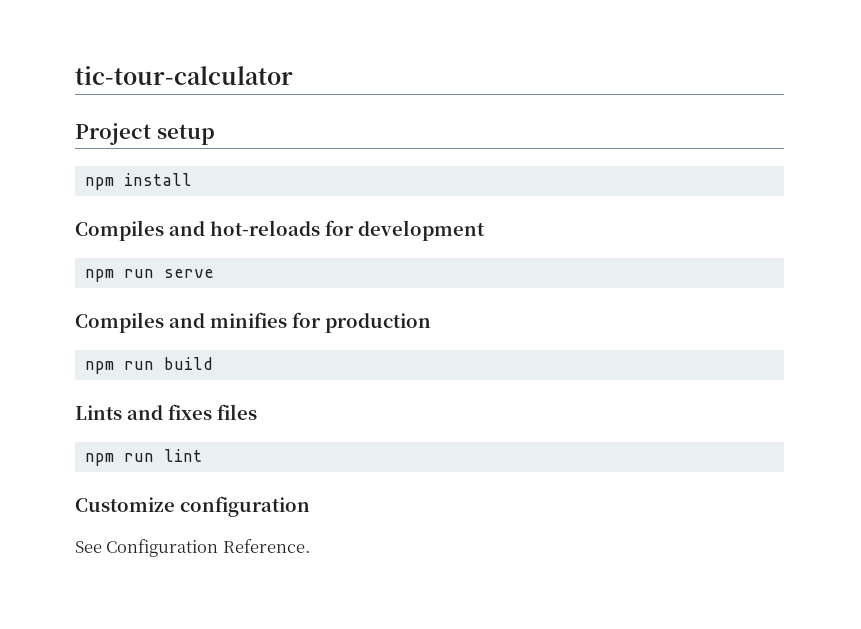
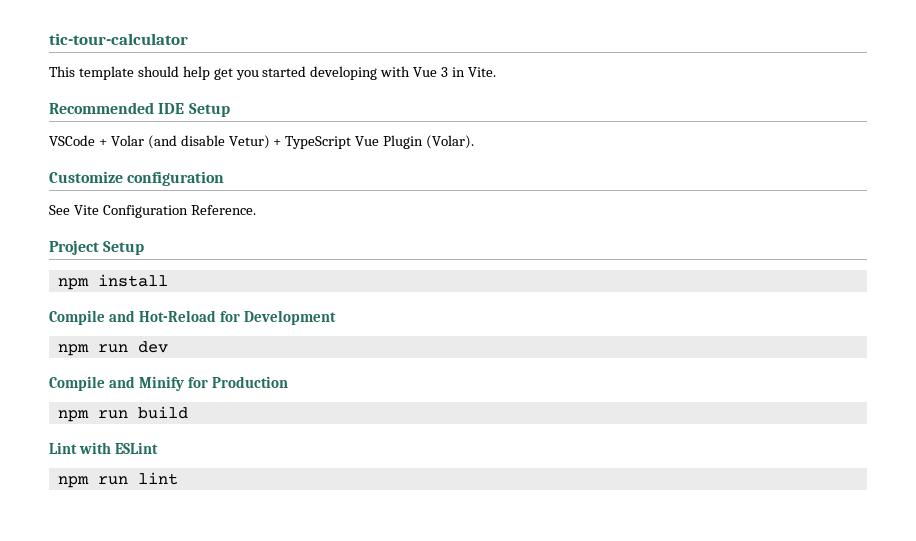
+ This template should help get you started developing with Vue 3 in Vite.
+ Recommended IDE Setup
+ VSCode + Volar (and disable Vetur) + TypeScript Vue Plugin (Volar).
+ Customize configuration
+ See Vite Configuration Reference.
- Project setup
+ Project Setup
- Compiles and hot-reloads for development
- npm run serve
- Compiles and minifies for production
+ Compile and Hot-Reload for Development
+ npm run dev
+ Compile and Minify for Production
- Lints and fixes files
+ Lint with ESLint
- Customize configuration
- See Configuration Reference.

